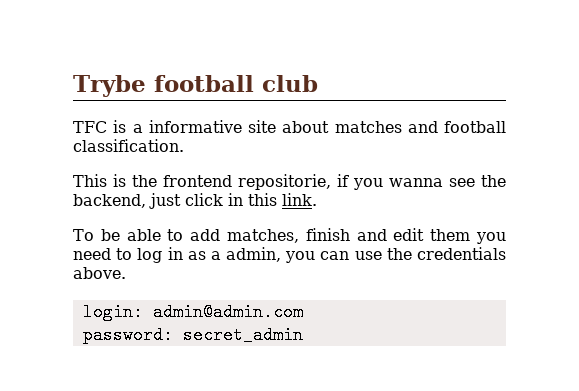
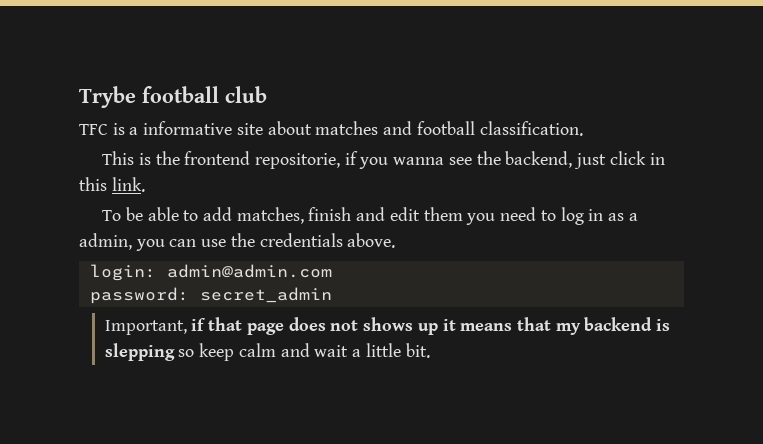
+ Important, if that page does not shows up it means that my backend is slepping so keep calm and wait a little bit.

